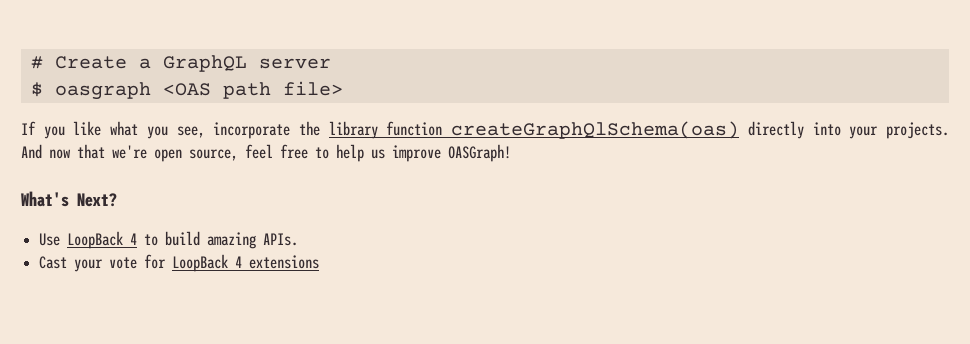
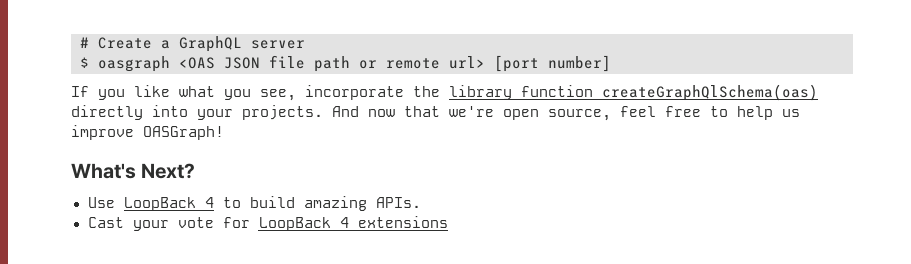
- $ oasgraph <OAS path file>
+ $ oasgraph <OAS JSON file path or remote url> [port number]

